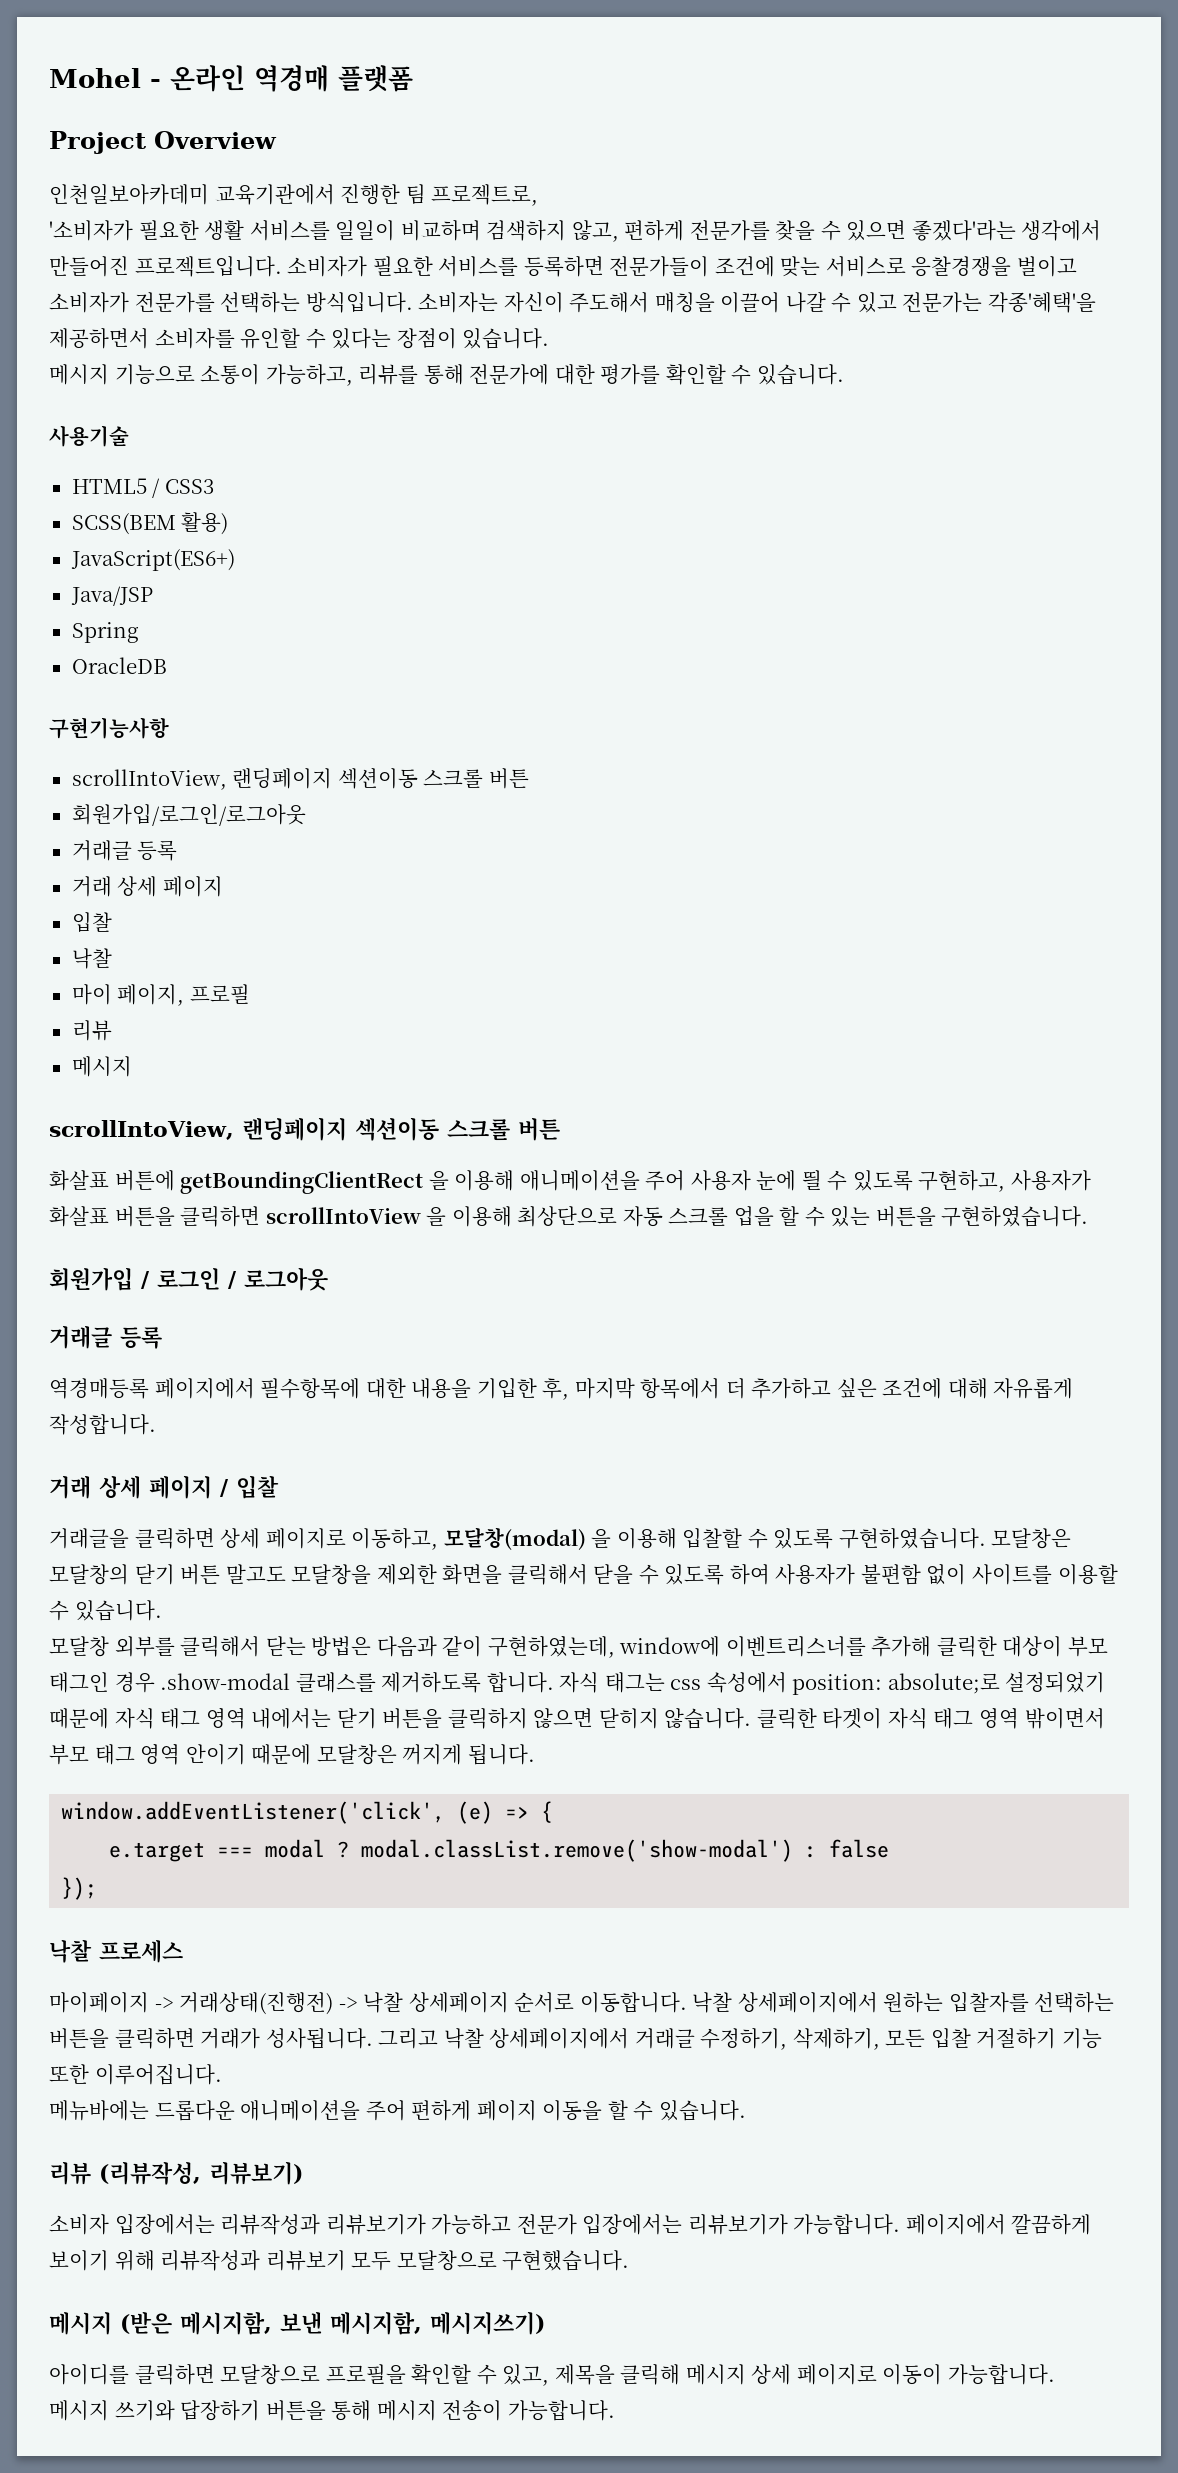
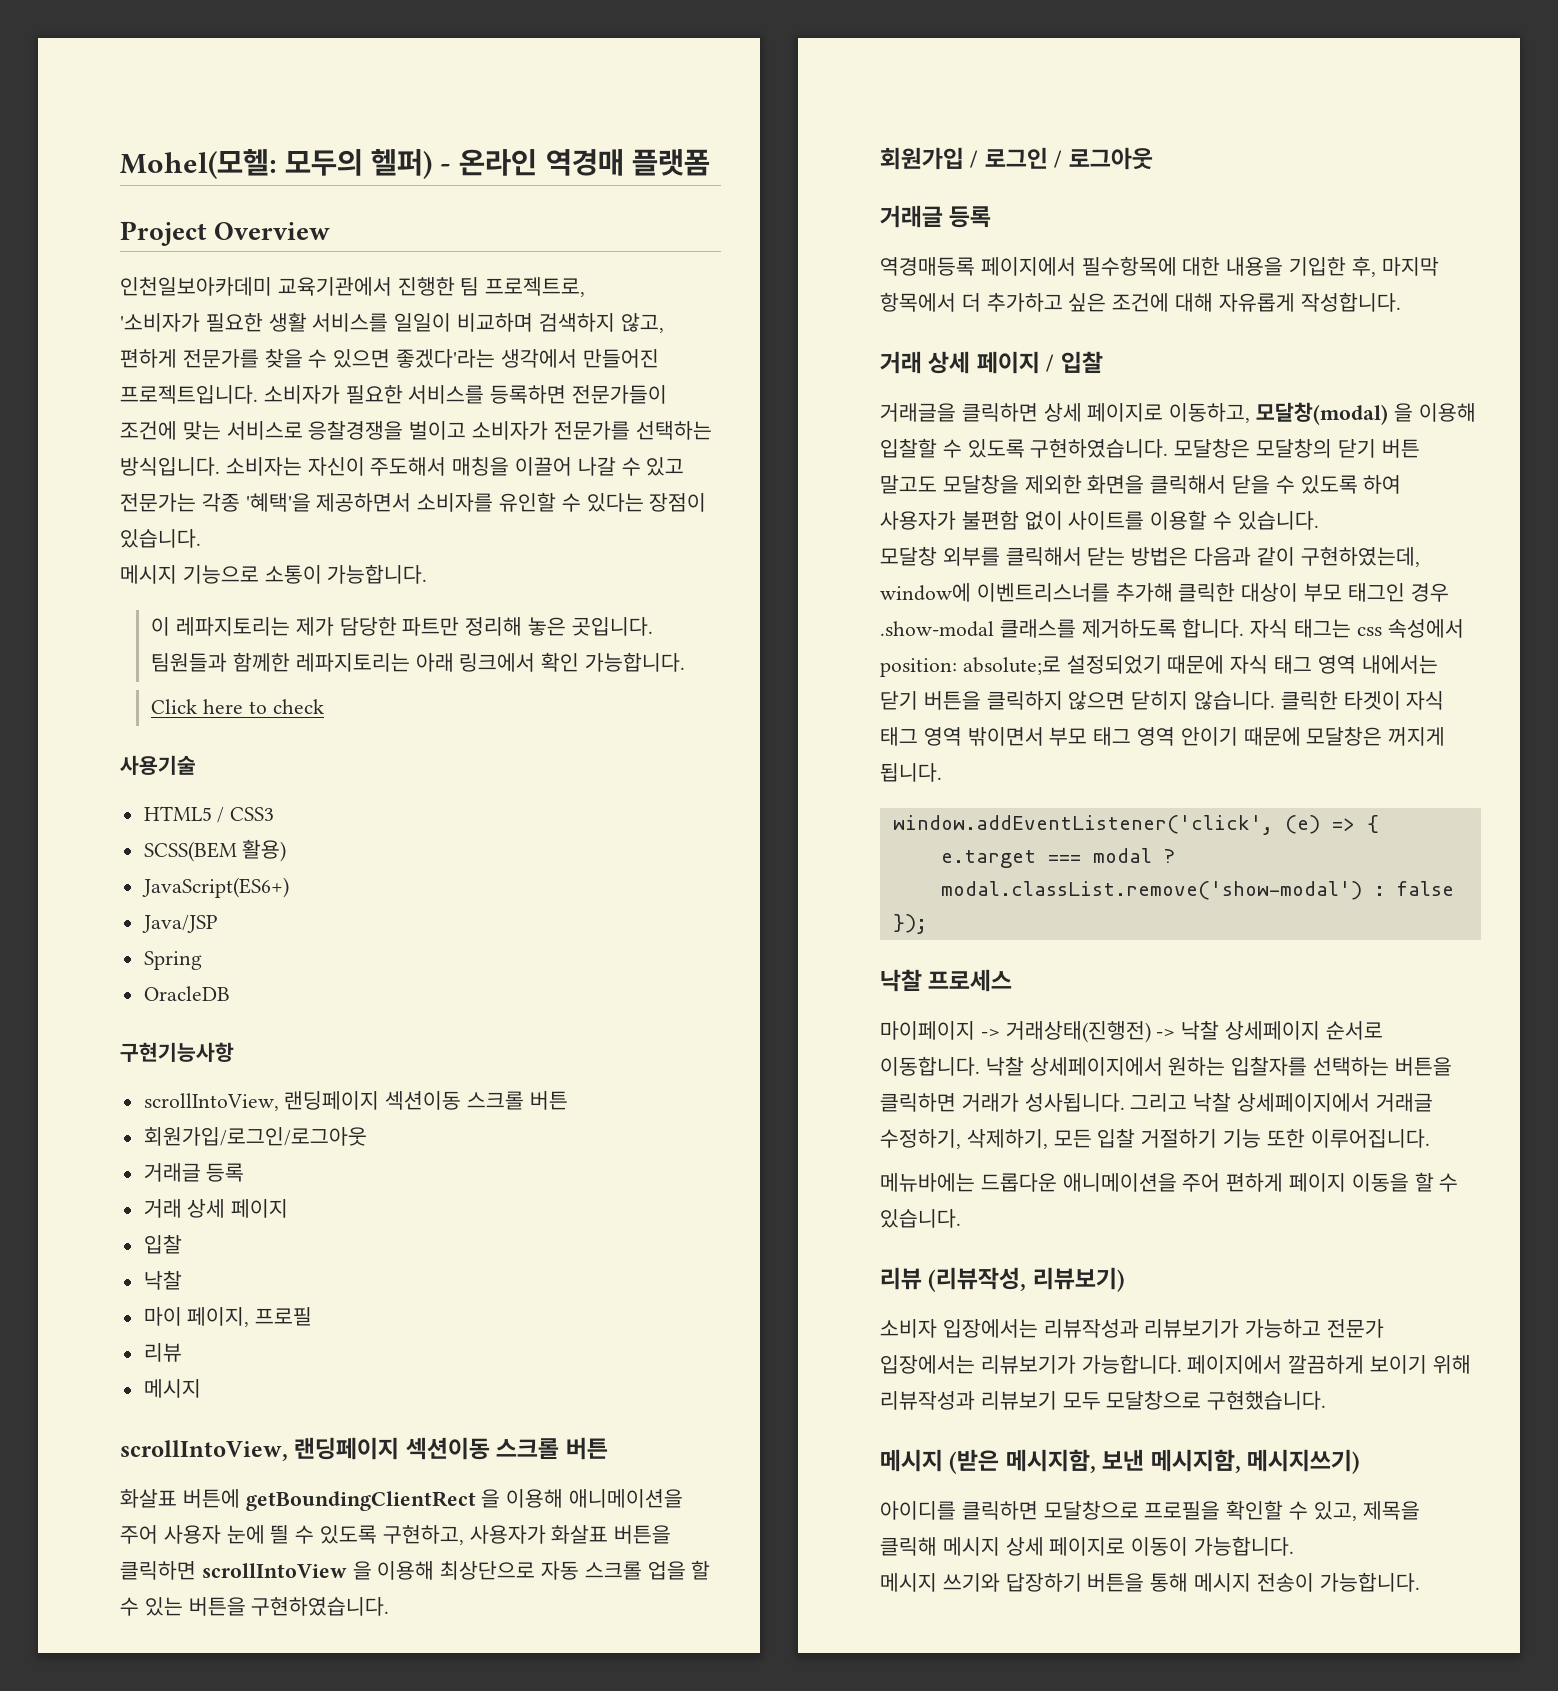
- Mohel - 온라인 역경매 플랫폼
+ Mohel(모헬: 모두의 헬퍼) - 온라인 역경매 플랫폼
- 소비자는 자신이 주도해서 매칭을 이끌어 나갈 수 있고 전문가는 각종'혜택'을 제공하면서 소비자를 유인할 수 있다는 장점이 있습니다.
+ 소비자는 자신이 주도해서 매칭을 이끌어 나갈 수 있고 전문가는 각종 '혜택'을 제공하면서 소비자를 유인할 수 있다는 장점이 있습니다.
- 메시지 기능으로 소통이 가능하고, 리뷰를 통해 전문가에 대한 평가를 확인할 수 있습니다.
+ 메시지 기능으로 소통이 가능합니다.
+ 이 레파지토리는 제가 담당한 파트만 정리해 놓은 곳입니다. 팀원들과 함께한 레파지토리는 아래 링크에서 확인 가능합니다.
+ Click here to check

